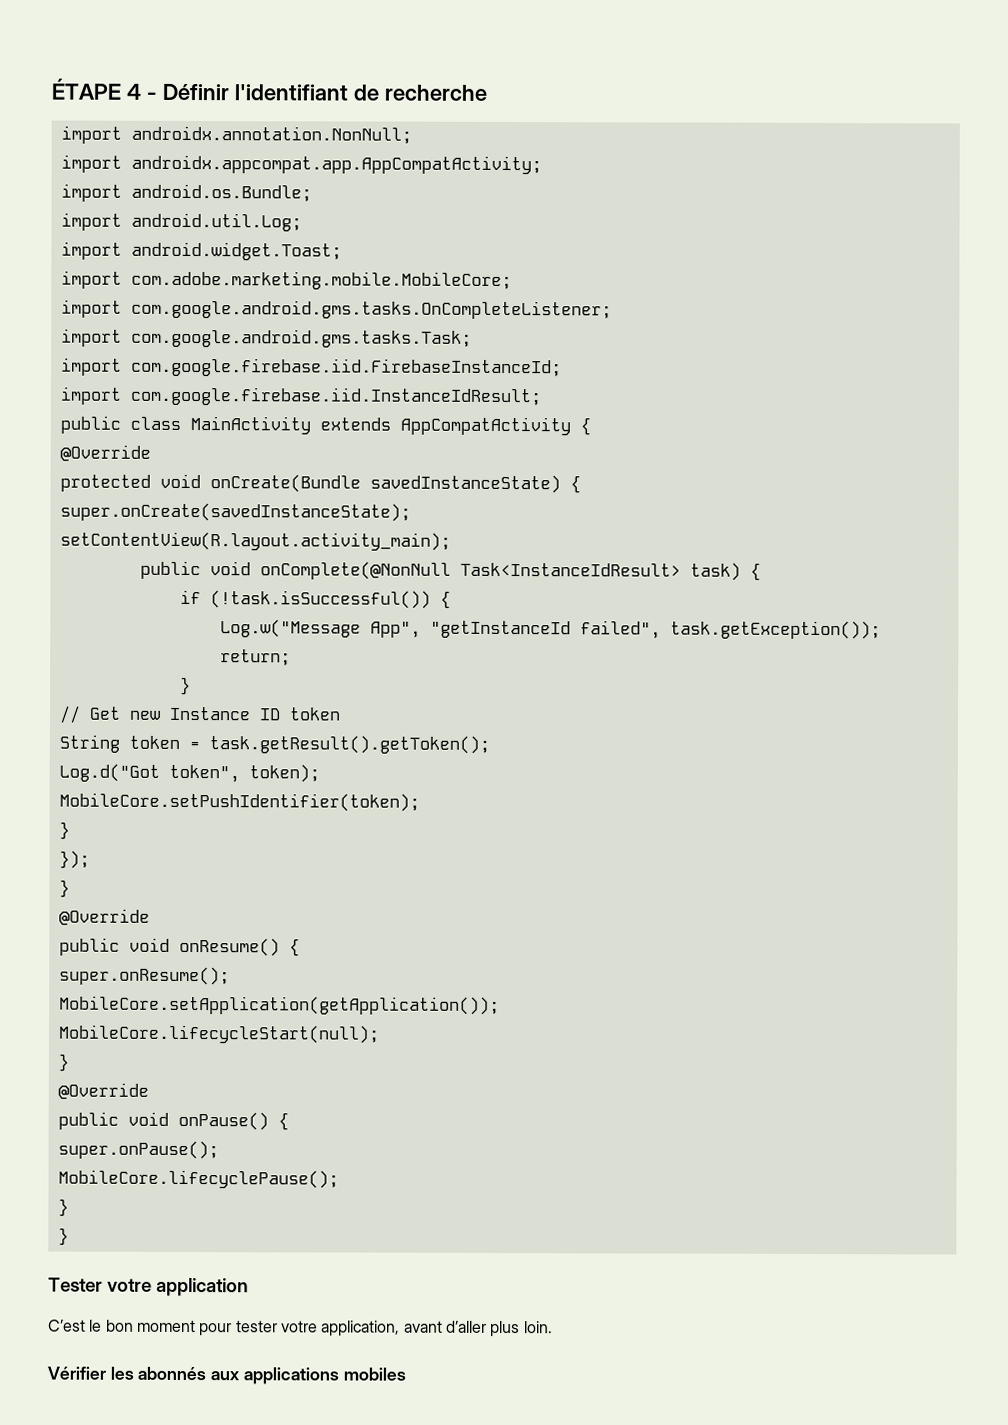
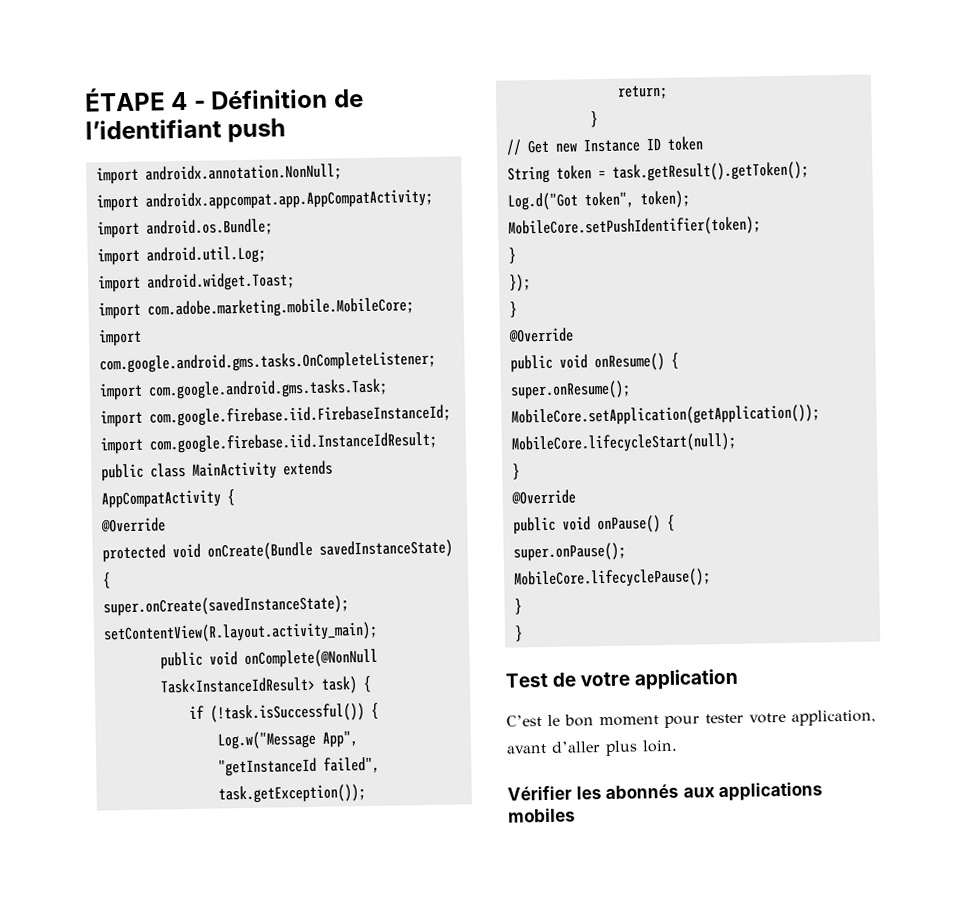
- ÉTAPE 4 - Définir l'identifiant de recherche
+ ÉTAPE 4 - Définition de l’identifiant push
- Tester votre application
+ Test de votre application

